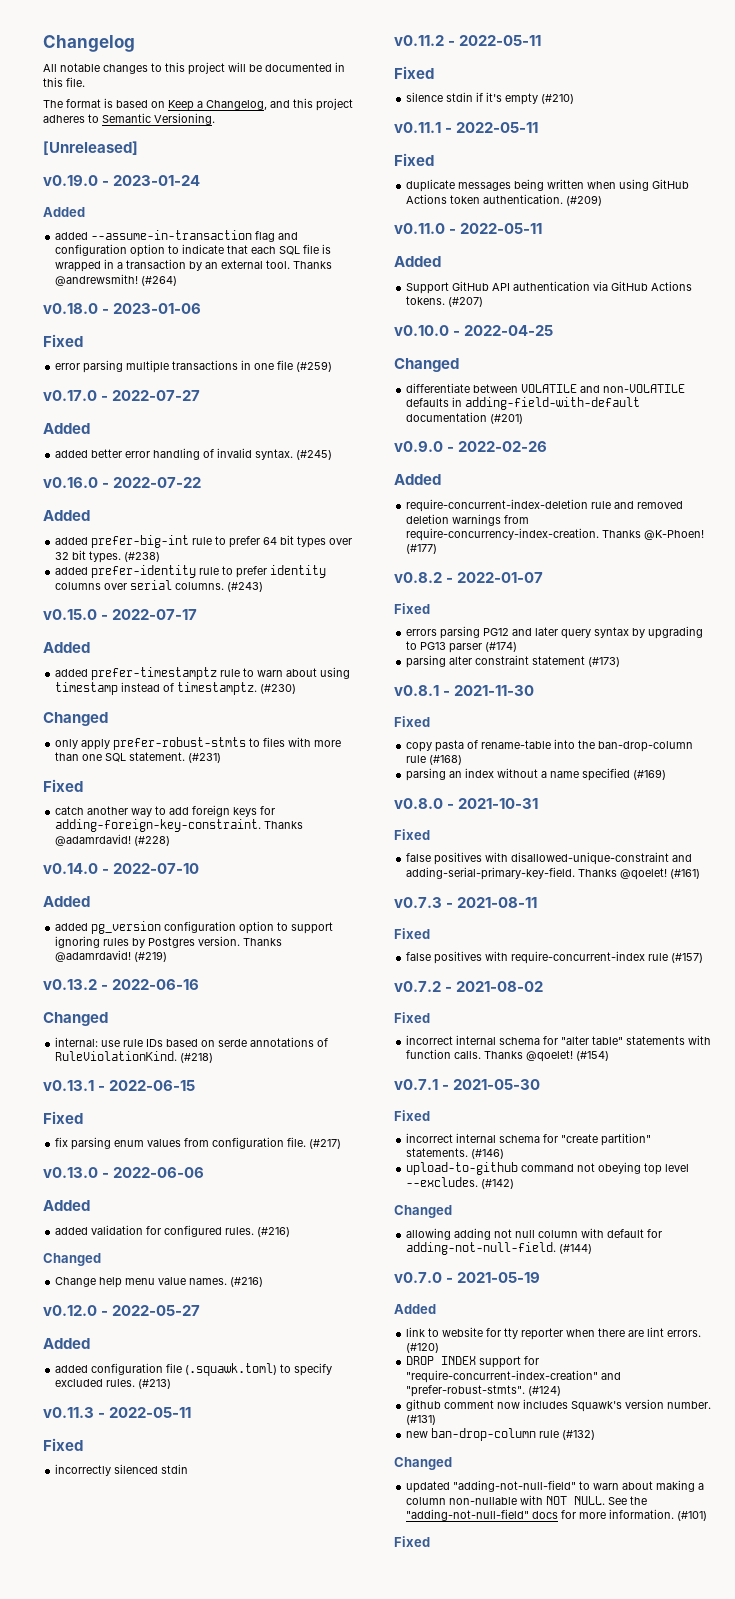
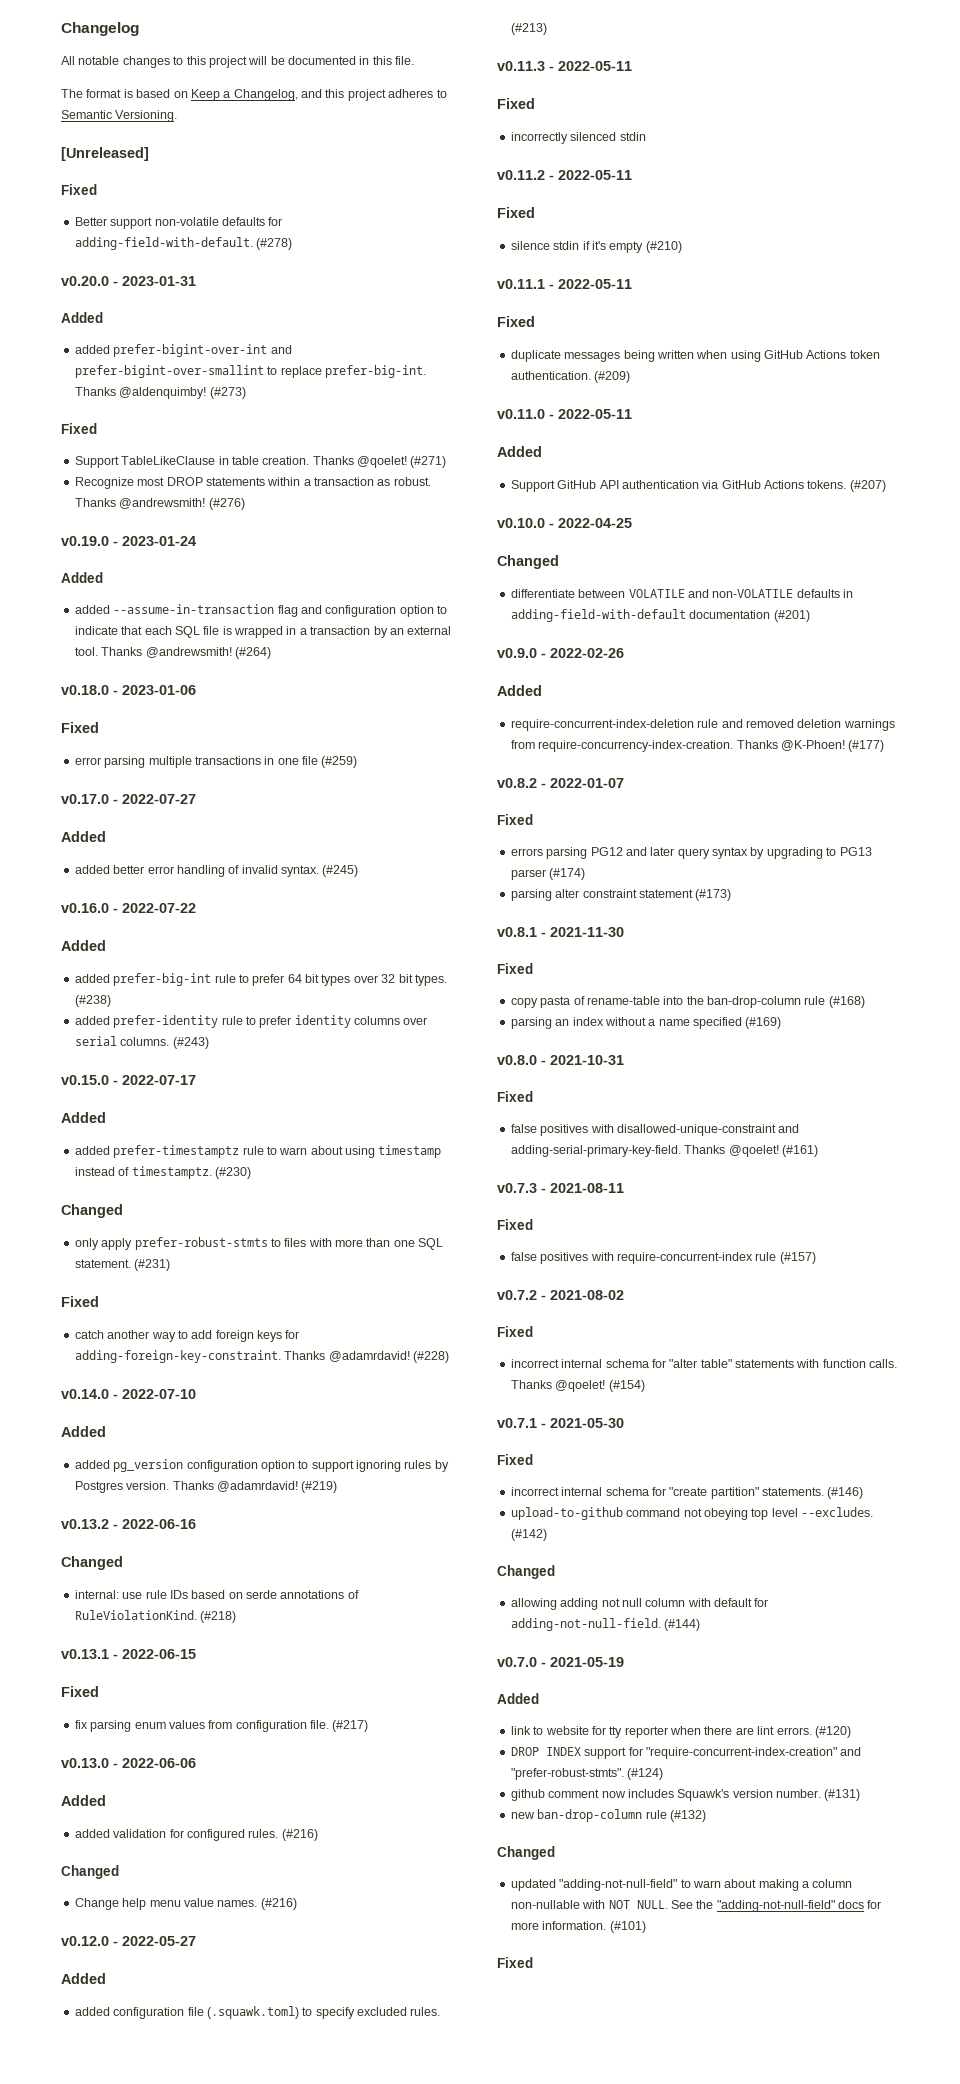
  [Unreleased]
+ Fixed
+ Better support non-volatile defaults for adding-field-with-default. (#278)
+ v0.20.0 - 2023-01-31
+ Added
+ added prefer-bigint-over-int and prefer-bigint-over-smallint to replace prefer-big-int. Thanks @aldenquimby! (#273)
+ Fixed
+ Support TableLikeClause in table creation. Thanks @qoelet! (#271)
+ Recognize most DROP statements within a transaction as robust. Thanks @andrewsmith! (#276)

